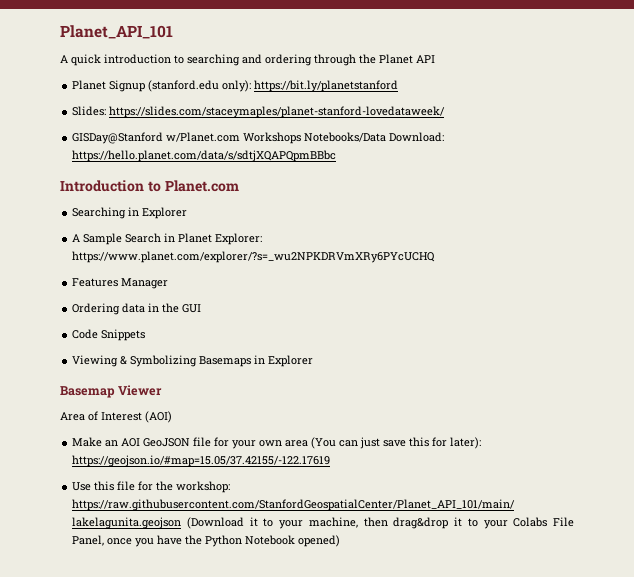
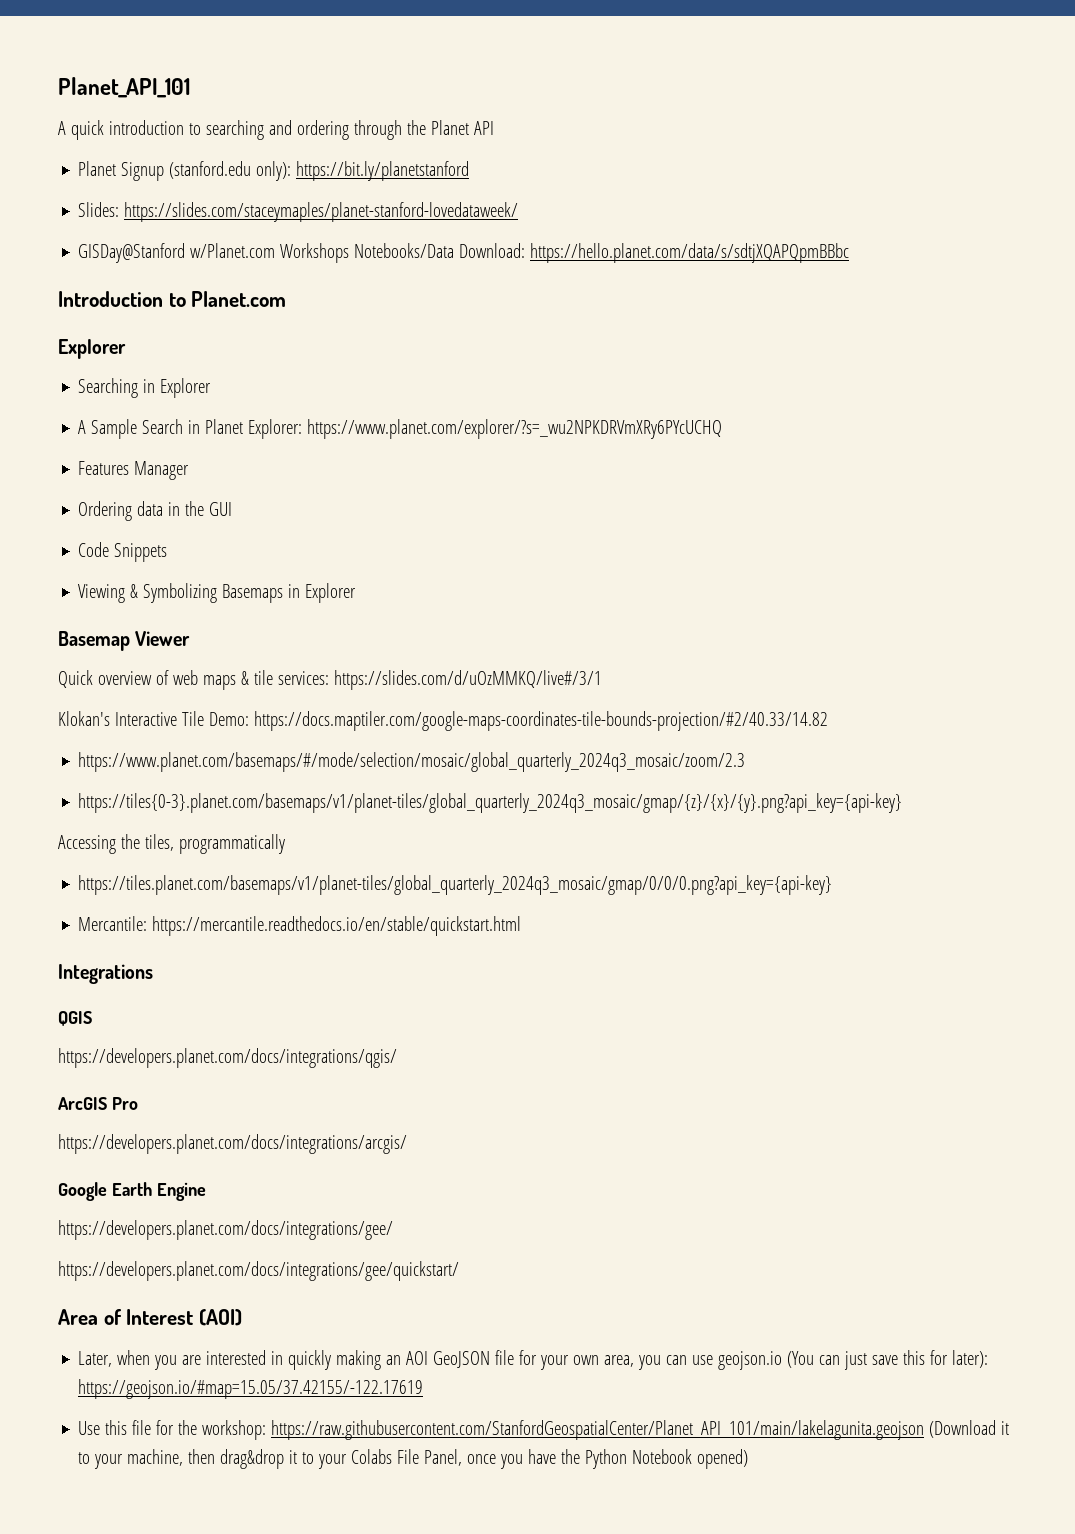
  Introduction to Planet.com
+ Explorer
+ Quick overview of web maps & tile services: https://slides.com/d/uOzMMKQ/live#/3/1
+ Klokan's Interactive Tile Demo: https://docs.maptiler.com/google-maps-coordinates-tile-bounds-projection/#2/40.33/14.82
+ https://www.planet.com/basemaps/#/mode/selection/mosaic/global_quarterly_2024q3_mosaic/zoom/2.3
+ https://tiles{0-3}.planet.com/basemaps/v1/planet-tiles/global_quarterly_2024q3_mosaic/gmap/{z}/{x}/{y}.png?api_key={api-key}
+ Accessing the tiles, programmatically
+ https://tiles.planet.com/basemaps/v1/planet-tiles/global_quarterly_2024q3_mosaic/gmap/0/0/0.png?api_key={api-key}
+ Mercantile: https://mercantile.readthedocs.io/en/stable/quickstart.html
+ Integrations
+ QGIS
+ https://developers.planet.com/docs/integrations/qgis/
+ ArcGIS Pro
+ https://developers.planet.com/docs/integrations/arcgis/
+ Google Earth Engine
+ https://developers.planet.com/docs/integrations/gee/
+ https://developers.planet.com/docs/integrations/gee/quickstart/
  Area of Interest (AOI)
- Make an AOI GeoJSON file for your own area (You can just save this for later): https://geojson.io/#map=15.05/37.42155/-122.17619
+ Later, when you are interested in quickly making an AOI GeoJSON file for your own area, you can use geojson.io (You can just save this for later): https://geojson.io/#map=15.05/37.42155/-122.17619

